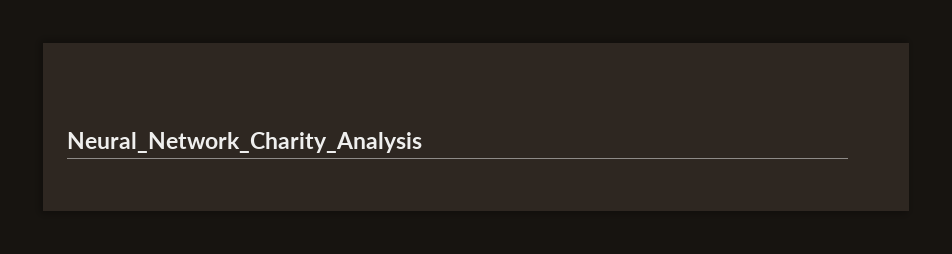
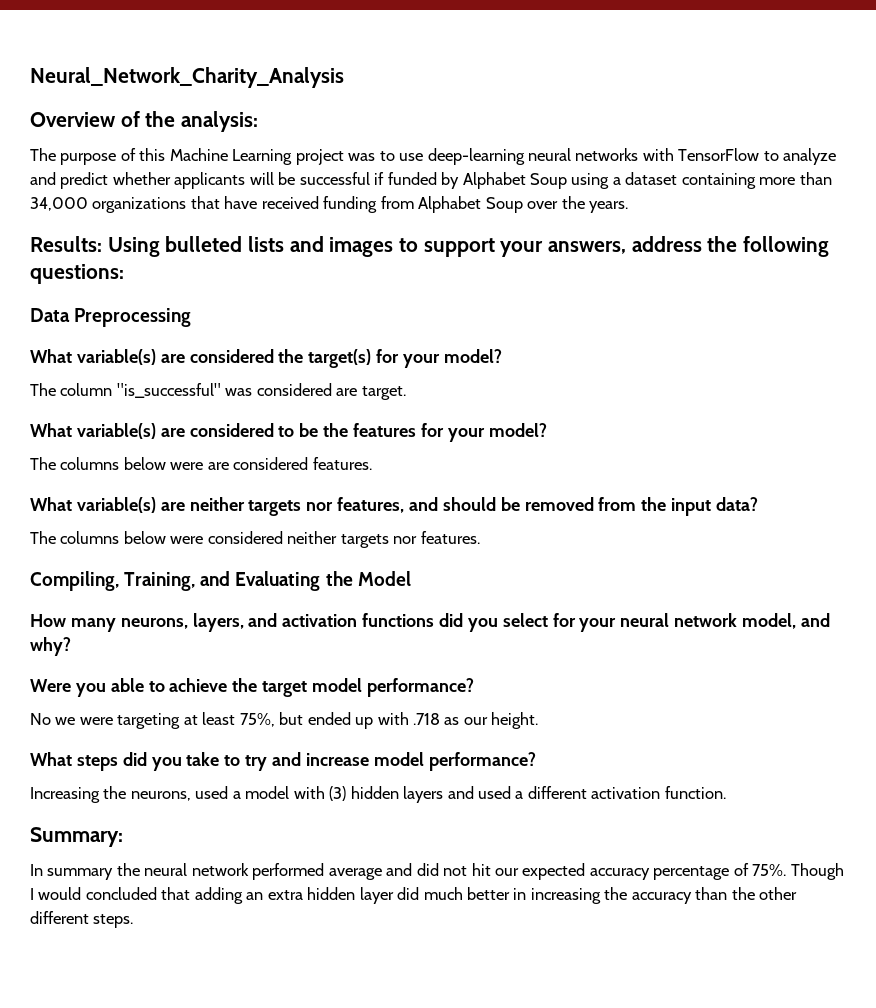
+ Overview of the analysis:
+ The purpose of this Machine Learning project was to use deep-learning neural networks with TensorFlow to analyze and predict whether applicants will be successful if funded by Alphabet Soup using a dataset containing more than 34,000 organizations that have received funding from Alphabet Soup over the years.
+ Results: Using bulleted lists and images to support your answers, address the following questions:
+ Data Preprocessing
+ What variable(s) are considered the target(s) for your model?
+ The column "is_successful" was considered are target.
+ What variable(s) are considered to be the features for your model?
+ The columns below were are considered features.
+ What variable(s) are neither targets nor features, and should be removed from the input data?
+ The columns below were considered neither targets nor features.
+ Compiling, Training, and Evaluating the Model
+ How many neurons, layers, and activation functions did you select for your neural network model, and why?
+ Were you able to achieve the target model performance?
+ No we were targeting at least 75%, but ended up with .718 as our height.
+ What steps did you take to try and increase model performance?
+ Increasing the neurons, used a model with (3) hidden layers and used a different activation function.
+ Summary:
+ In summary the neural network performed average and did not hit our expected accuracy percentage of 75%. Though I would concluded that adding an extra hidden layer did much better in increasing the accuracy than the other different steps.

